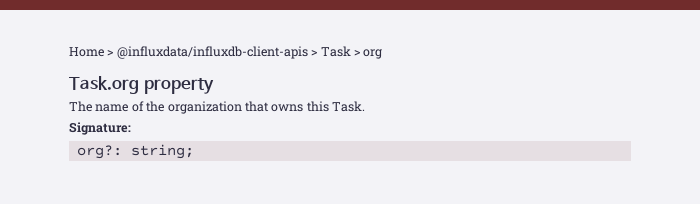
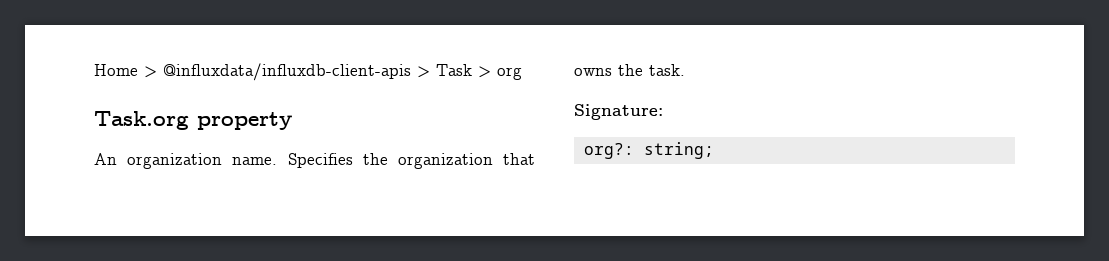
- The name of the organization that owns this Task.
+ An organization name. Specifies the organization that owns the task.

